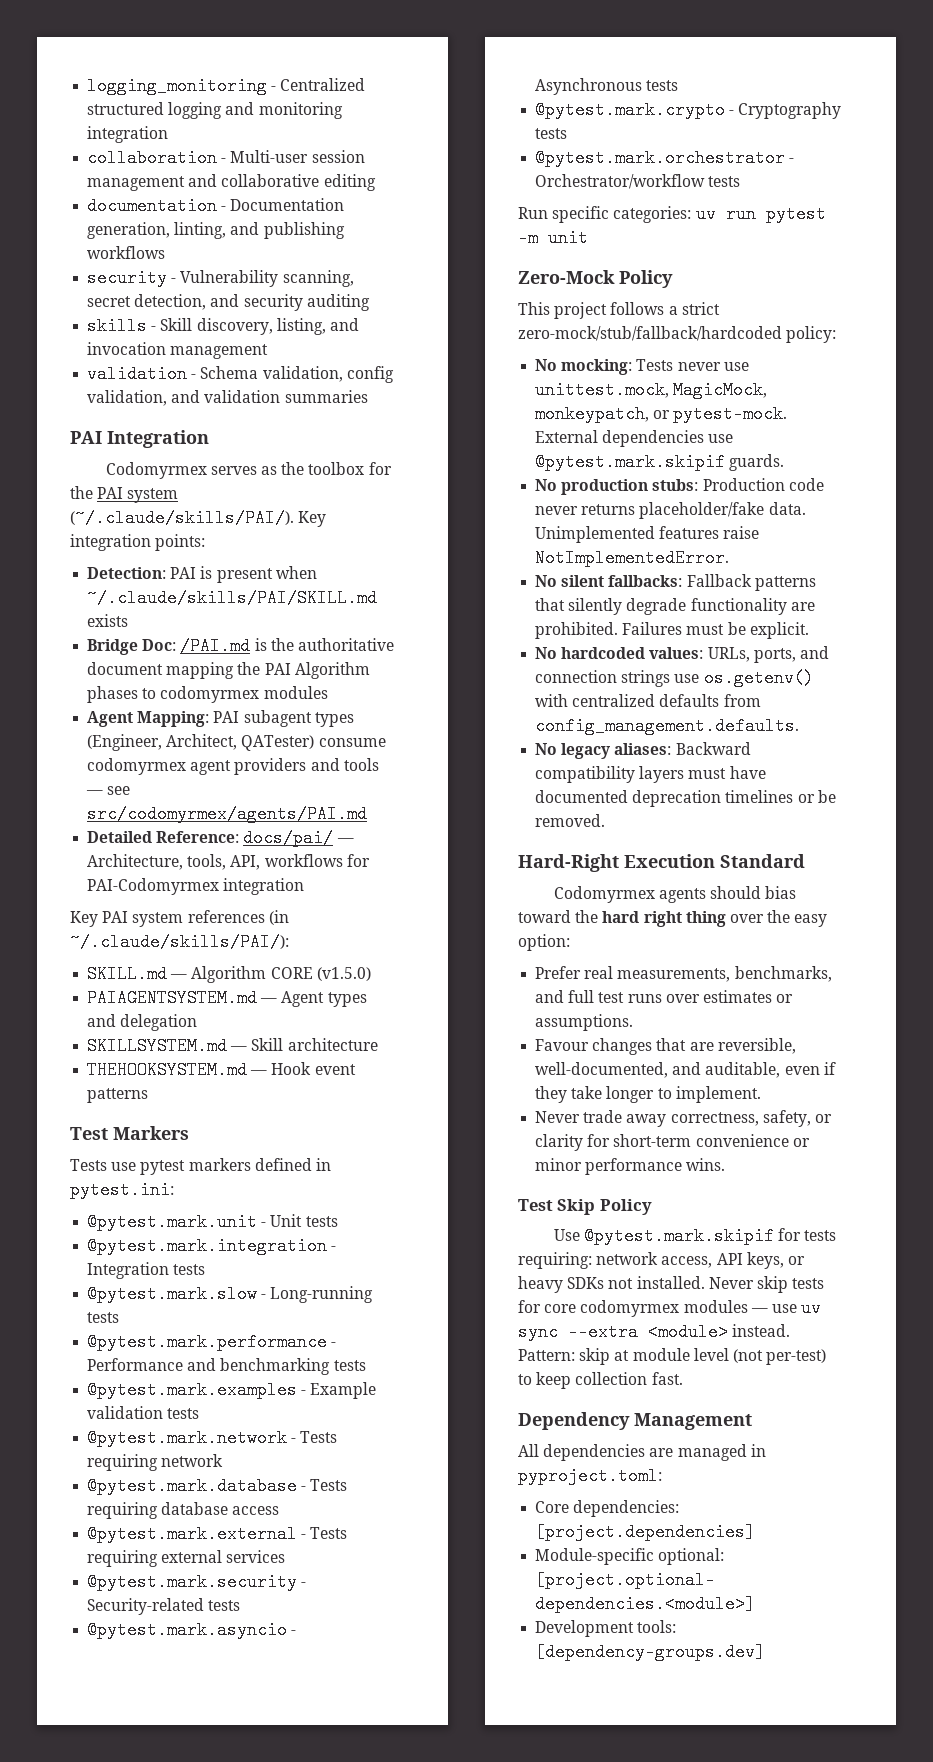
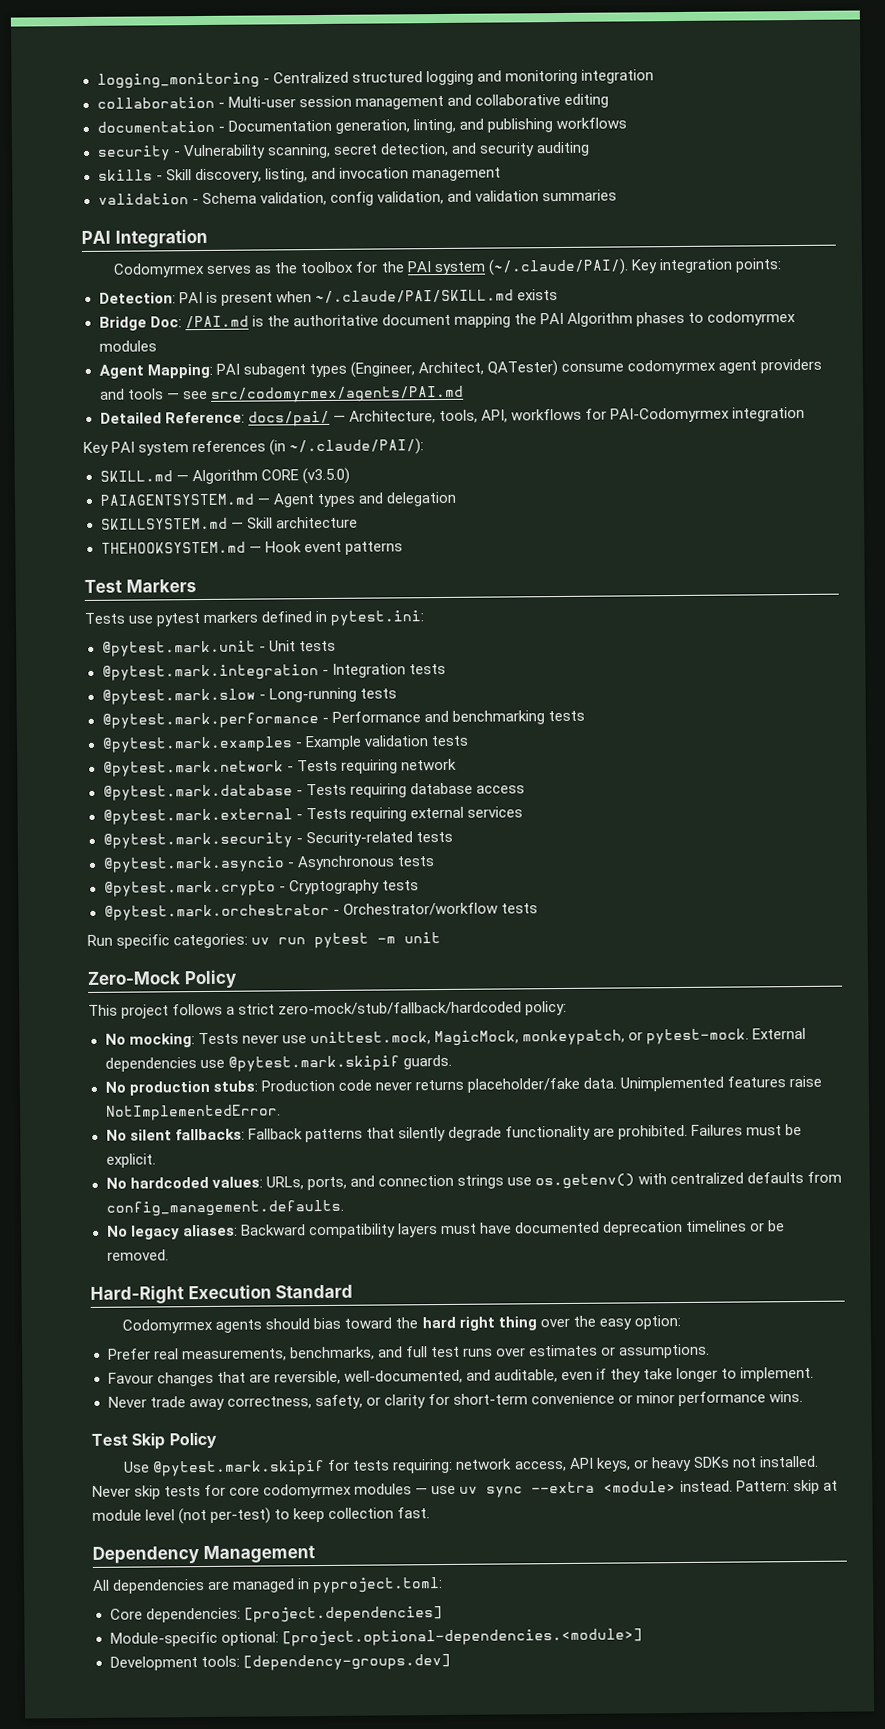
- Codomyrmex serves as the toolbox for the PAI system (~/.claude/skills/PAI/). Key integration points:
+ Codomyrmex serves as the toolbox for the PAI system (~/.claude/PAI/). Key integration points:
- Detection: PAI is present when ~/.claude/skills/PAI/SKILL.md exists
+ Detection: PAI is present when ~/.claude/PAI/SKILL.md exists
- Key PAI system references (in ~/.claude/skills/PAI/):
+ Key PAI system references (in ~/.claude/PAI/):
- SKILL.md — Algorithm CORE (v1.5.0)
+ SKILL.md — Algorithm CORE (v3.5.0)

